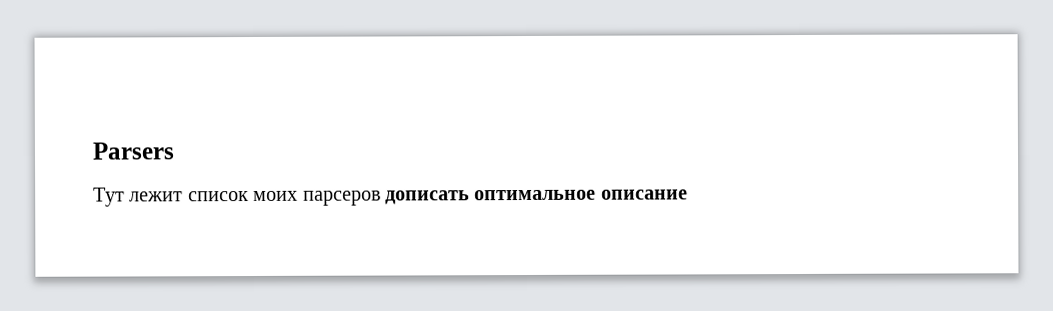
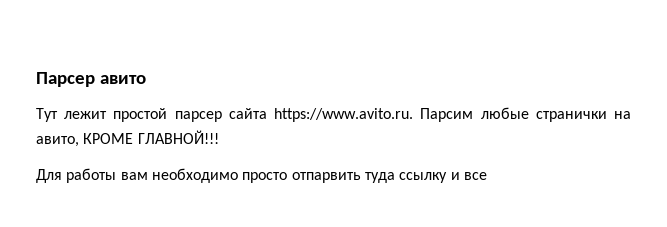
- Parsers
+ Парсер авито
- Тут лежит список моих парсеров дописать оптимальное описание
+ Тут лежит простой парсер сайта https://www.avito.ru. Парсим любые странички на авито, КРОМЕ ГЛАВНОЙ!!!
+ Для работы вам необходимо просто отпарвить туда ссылку и все

